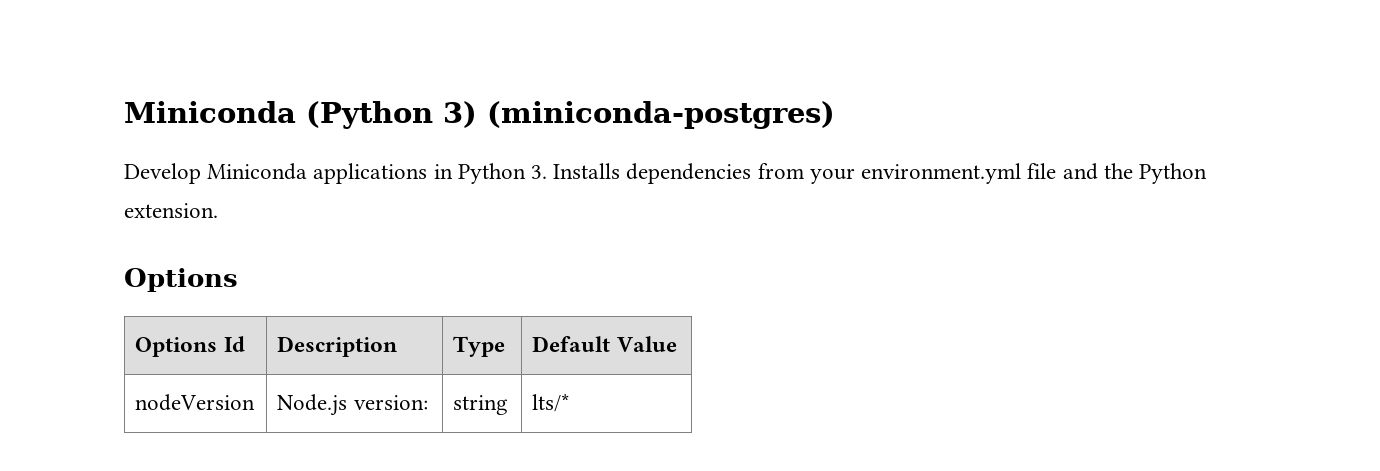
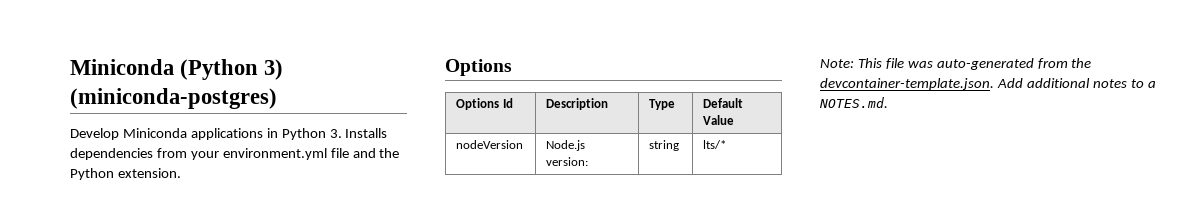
+ Note: This file was auto-generated from the devcontainer-template.json. Add additional notes to a NOTES.md.

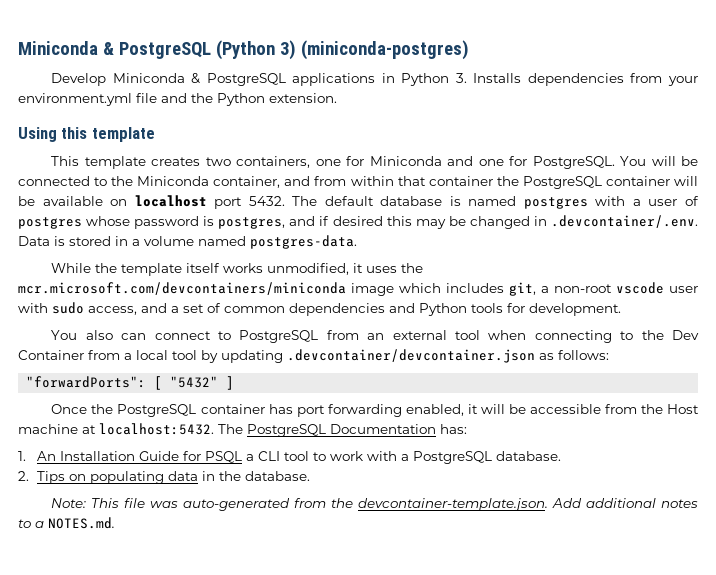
- Miniconda (Python 3) (miniconda-postgres)
+ Miniconda & PostgreSQL (Python 3) (miniconda-postgres)
- Develop Miniconda applications in Python 3. Installs dependencies from your environment.yml file and the Python extension.
- Options
- Options Id | Description | Type | Default Value
- nodeVersion | Node.js version: | string | lts/*
+ Develop Miniconda & PostgreSQL applications in Python 3. Installs dependencies from your environment.yml file and the Python extension.
+ Using this template
+ This template creates two containers, one for Miniconda and one for PostgreSQL. You will be connected to the Miniconda container, and from within that container the PostgreSQL container will be available on localhost port 5432. The default database is named postgres with a user of postgres whose password is postgres, and if desired this may be changed in .devcontainer/.env. Data is stored in a volume named postgres-data.
+ While the template itself works unmodified, it uses the mcr.microsoft.com/devcontainers/miniconda image which includes git, a non-root vscode user with sudo access, and a set of common dependencies and Python tools for development.
+ You also can connect to PostgreSQL from an external tool when connecting to the Dev Container from a local tool by updating .devcontainer/devcontainer.json as follows:
+ "forwardPorts": [ "5432" ]
+ Once the PostgreSQL container has port forwarding enabled, it will be accessible from the Host machine at localhost:5432. The PostgreSQL Documentation has:
+ 1. An Installation Guide for PSQL a CLI tool to work with a PostgreSQL database.
+ 2. Tips on populating data in the database.

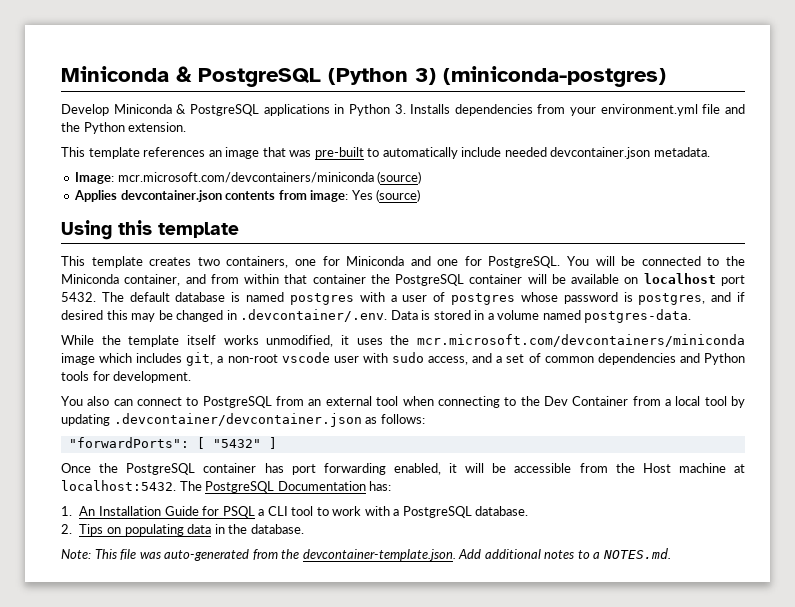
+ This template references an image that was pre-built to automatically include needed devcontainer.json metadata.
+ Image: mcr.microsoft.com/devcontainers/miniconda (source)
+ Applies devcontainer.json contents from image: Yes (source)

